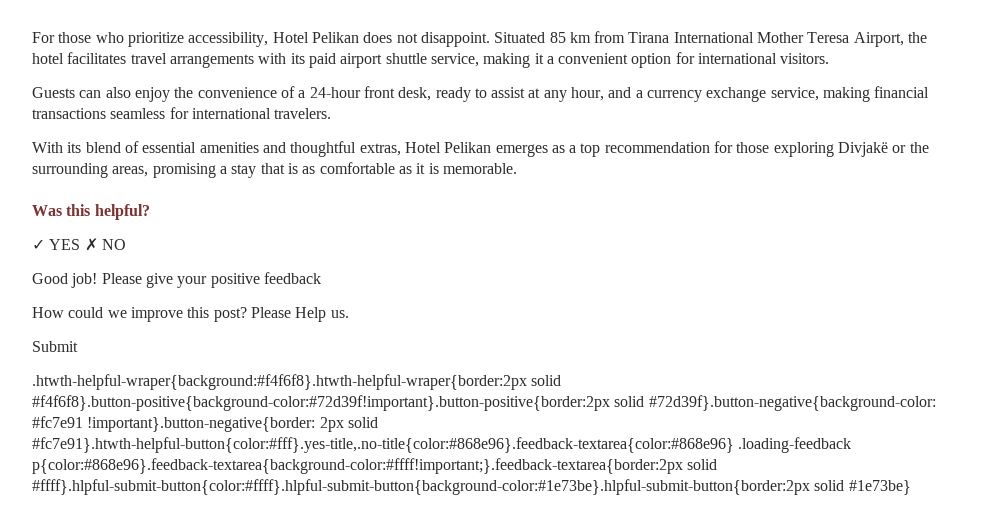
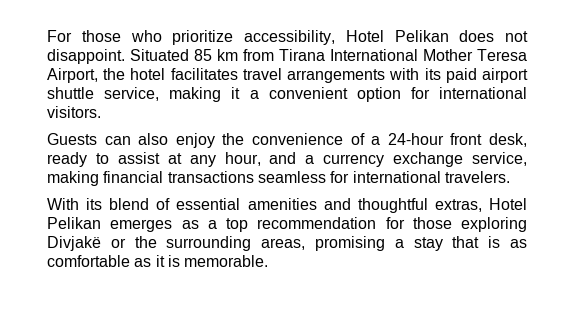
- Was this helpful?
- ✓ YES ✗ NO
- Good job! Please give your positive feedback
- How could we improve this post? Please Help us.
- Submit
- .htwth-helpful-wraper{background:#f4f6f8}.htwth-helpful-wraper{border:2px solid #f4f6f8}.button-positive{background-color:#72d39f!important}.button-positive{border:2px solid #72d39f}.button-negative{background-color: #fc7e91 !important}.button-negative{border: 2px solid #fc7e91}.htwth-helpful-button{color:#fff}.yes-title,.no-title{color:#868e96}.feedback-textarea{color:#868e96} .loading-feedback p{color:#868e96}.feedback-textarea{background-color:#ffff!important;}.feedback-textarea{border:2px solid #ffff}.hlpful-submit-button{color:#ffff}.hlpful-submit-button{background-color:#1e73be}.hlpful-submit-button{border:2px solid #1e73be}

